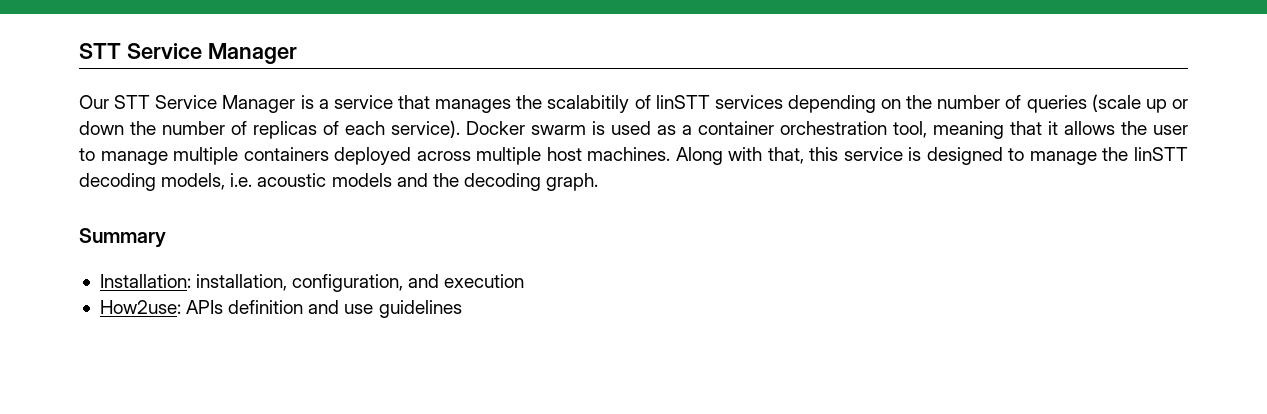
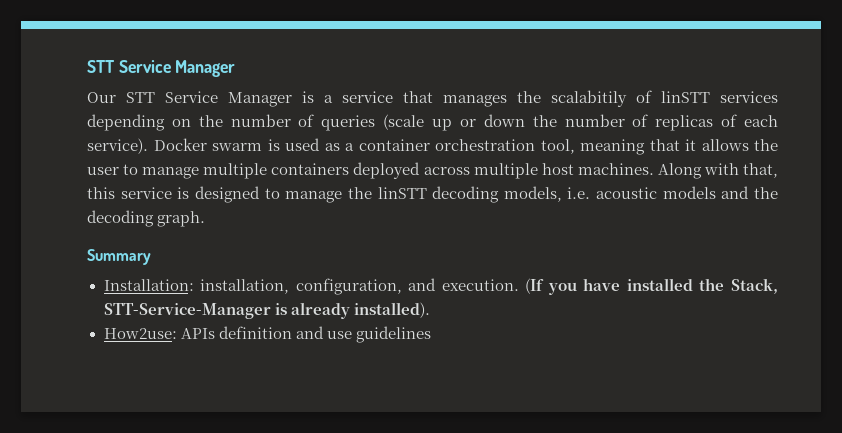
- Installation: installation, configuration, and execution
+ Installation: installation, configuration, and execution. (If you have installed the Stack, STT-Service-Manager is already installed).

